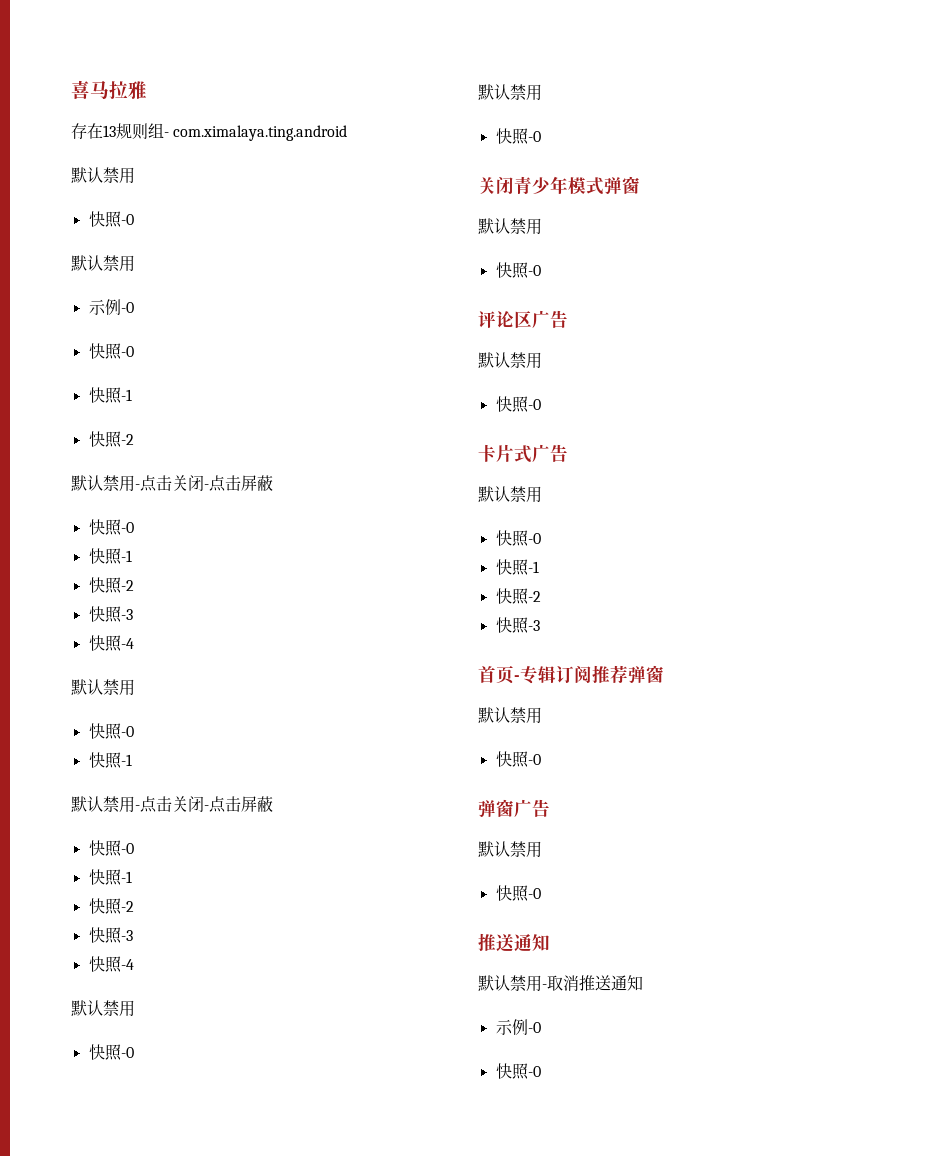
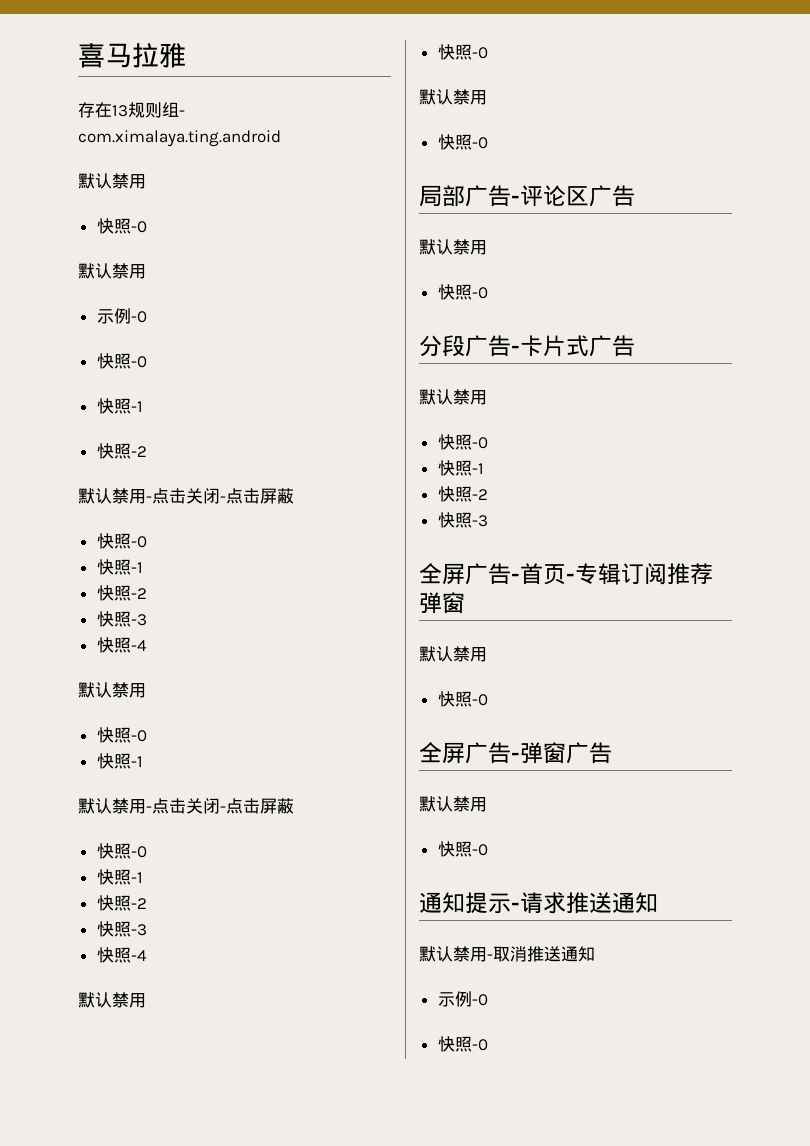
- 关闭青少年模式弹窗
- 默认禁用
- 快照-0
- 评论区广告
+ 局部广告-评论区广告
- 卡片式广告
+ 分段广告-卡片式广告
- 首页-专辑订阅推荐弹窗
+ 全屏广告-首页-专辑订阅推荐弹窗
- 弹窗广告
+ 全屏广告-弹窗广告
  默认禁用
  快照-0
- 推送通知
+ 通知提示-请求推送通知

